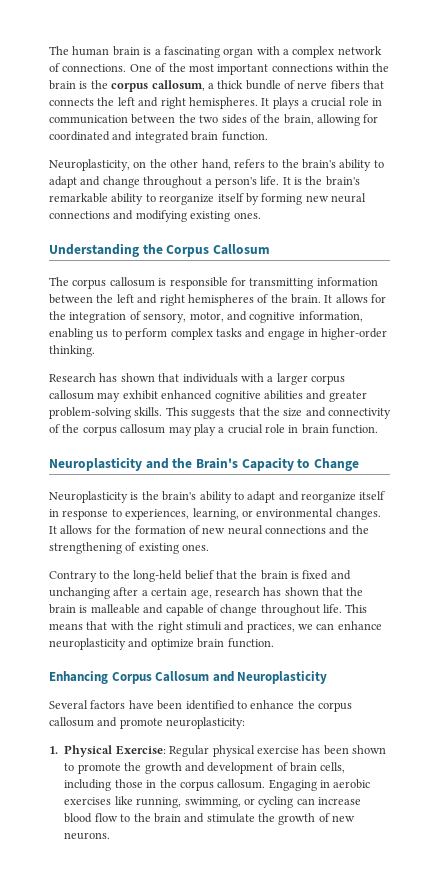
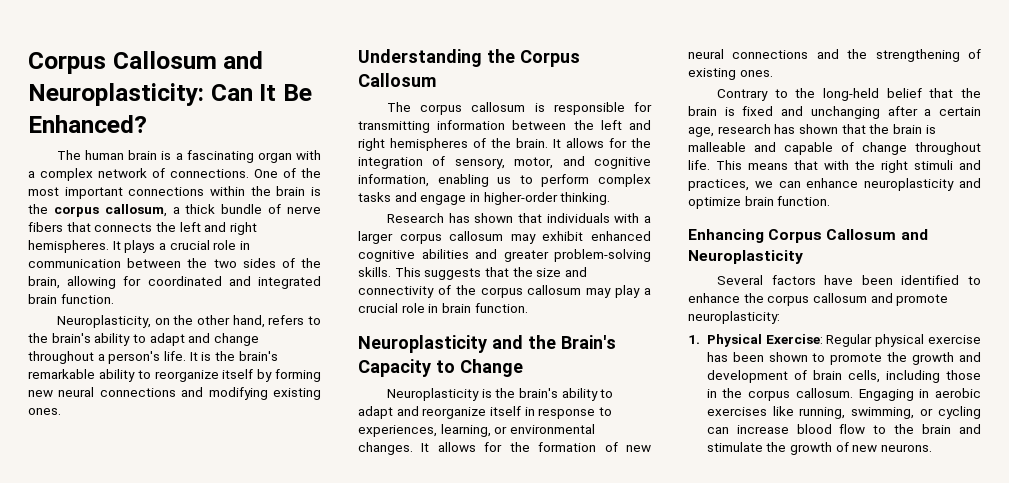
+ Corpus Callosum and Neuroplasticity: Can It Be Enhanced?

